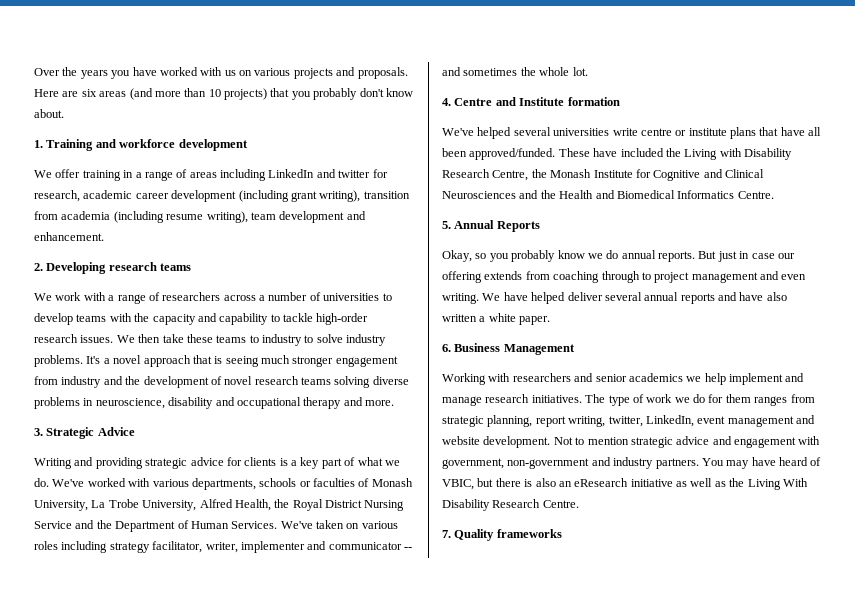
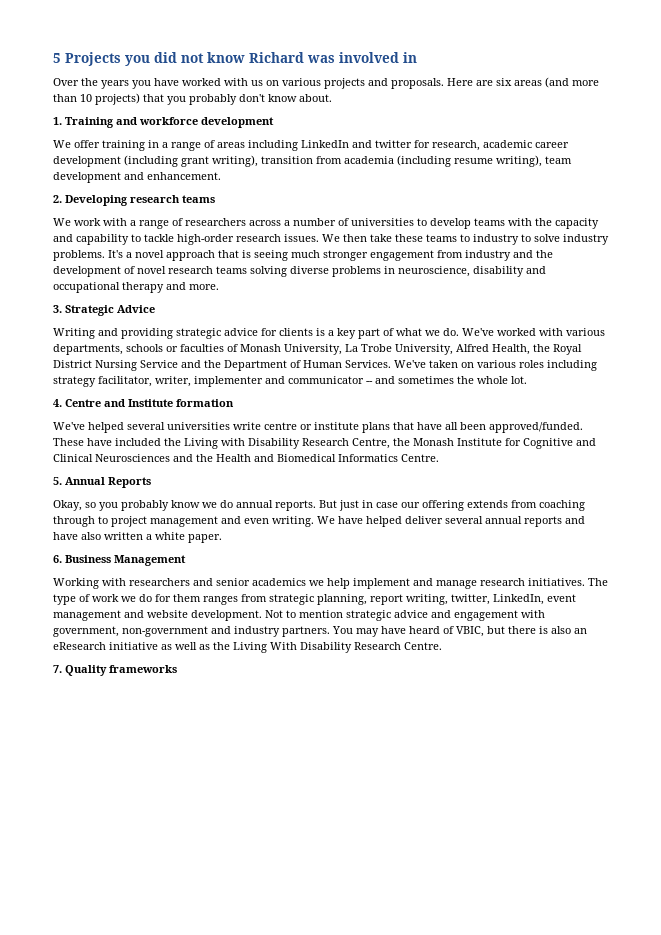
+ 5 Projects you did not know Richard was involved in

